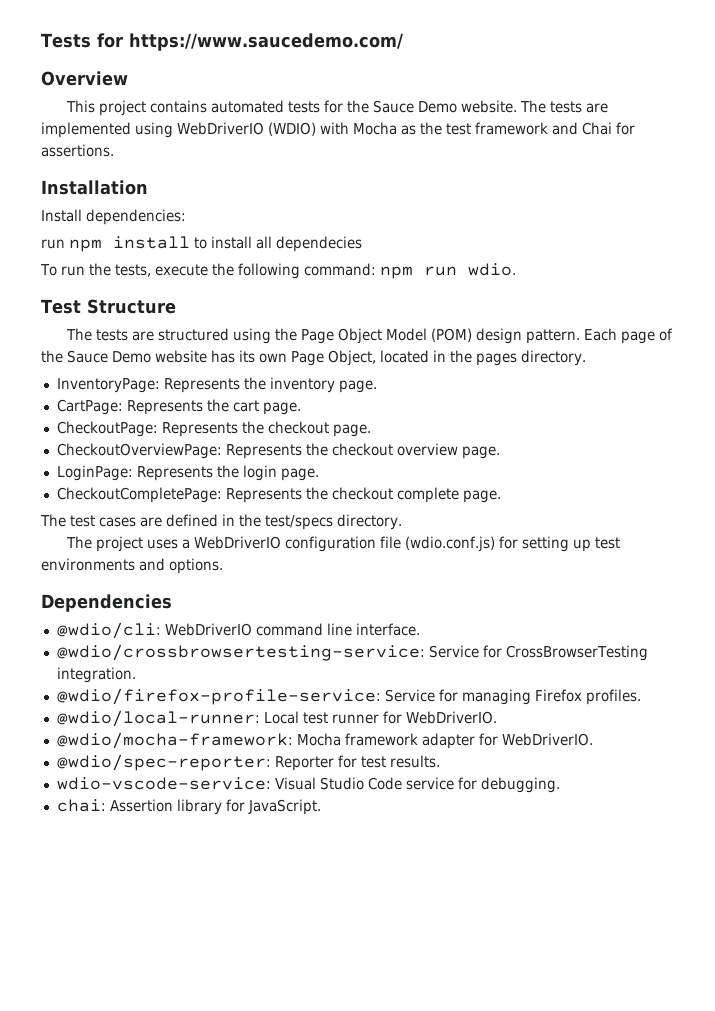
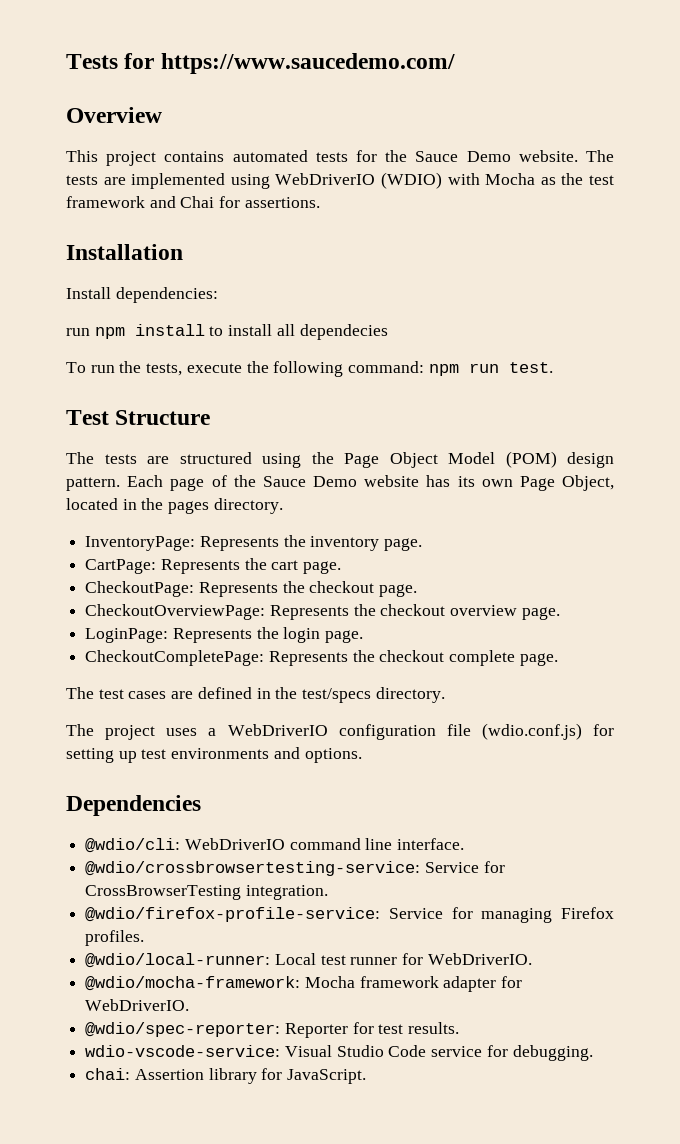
- To run the tests, execute the following command: npm run wdio.
+ To run the tests, execute the following command: npm run test.

